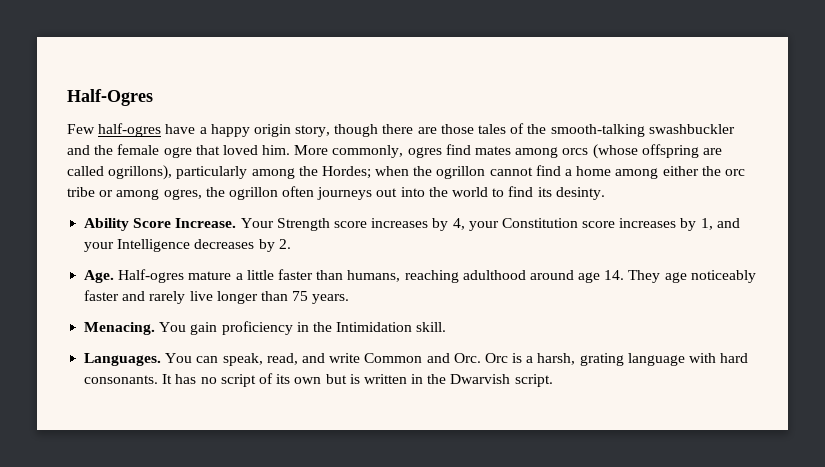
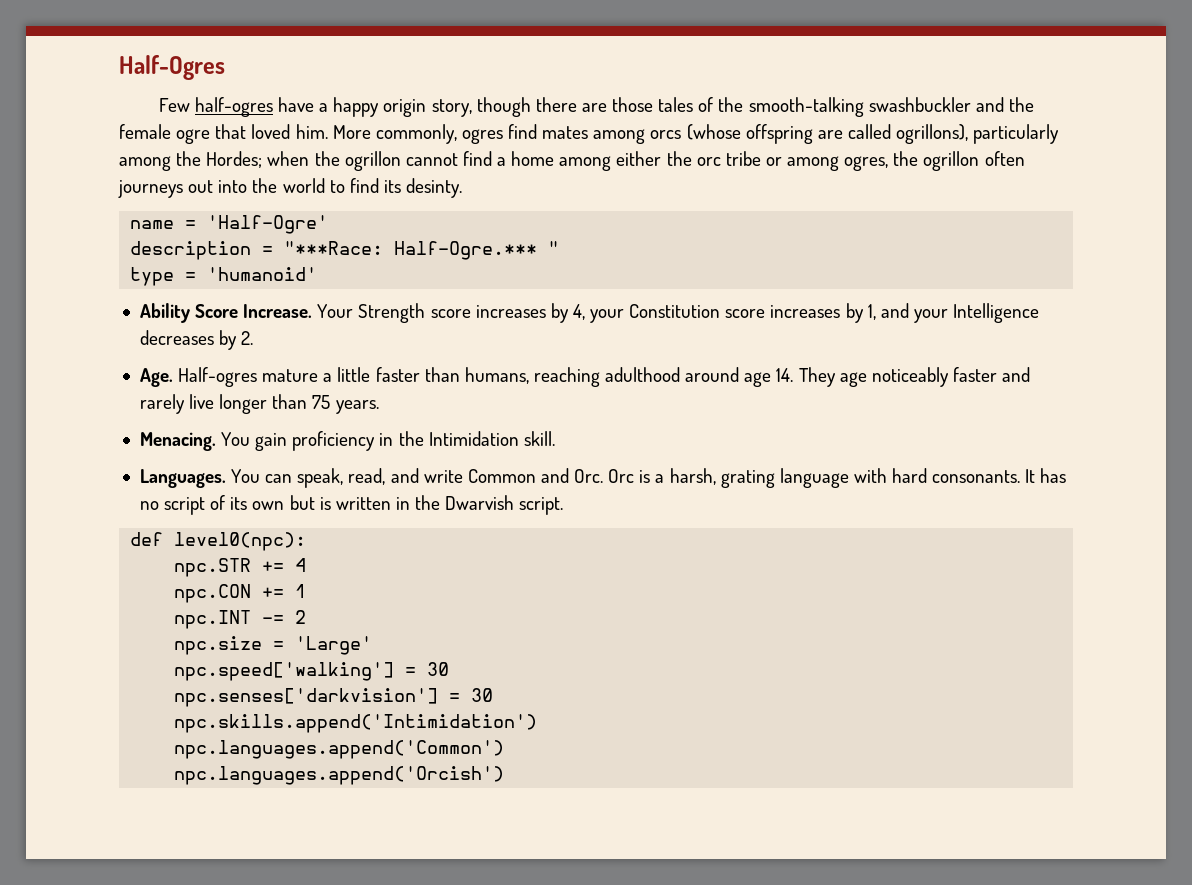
+ name = 'Half-Ogre'
+ description = "***Race: Half-Ogre.*** "
+ type = 'humanoid'
+ def level0(npc):
+ npc.STR += 4
+ npc.CON += 1
+ npc.INT -= 2
+ npc.size = 'Large'
+ npc.speed['walking'] = 30
+ npc.senses['darkvision'] = 30
+ npc.skills.append('Intimidation')
+ npc.languages.append('Common')
+ npc.languages.append('Orcish')

